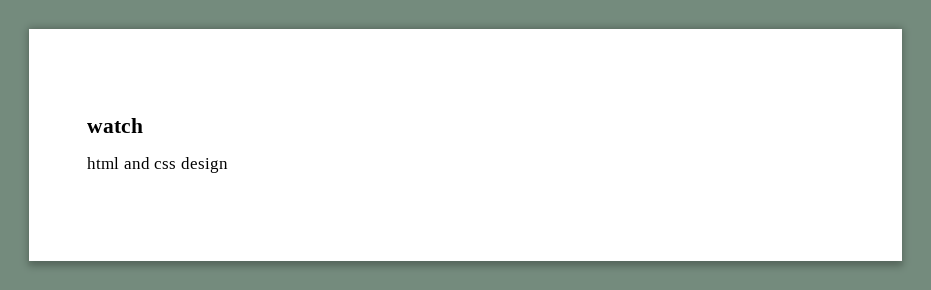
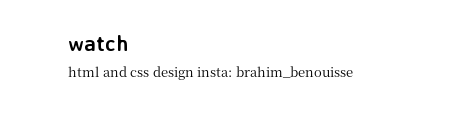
- html and css design
+ html and css design insta: brahim_benouisse

